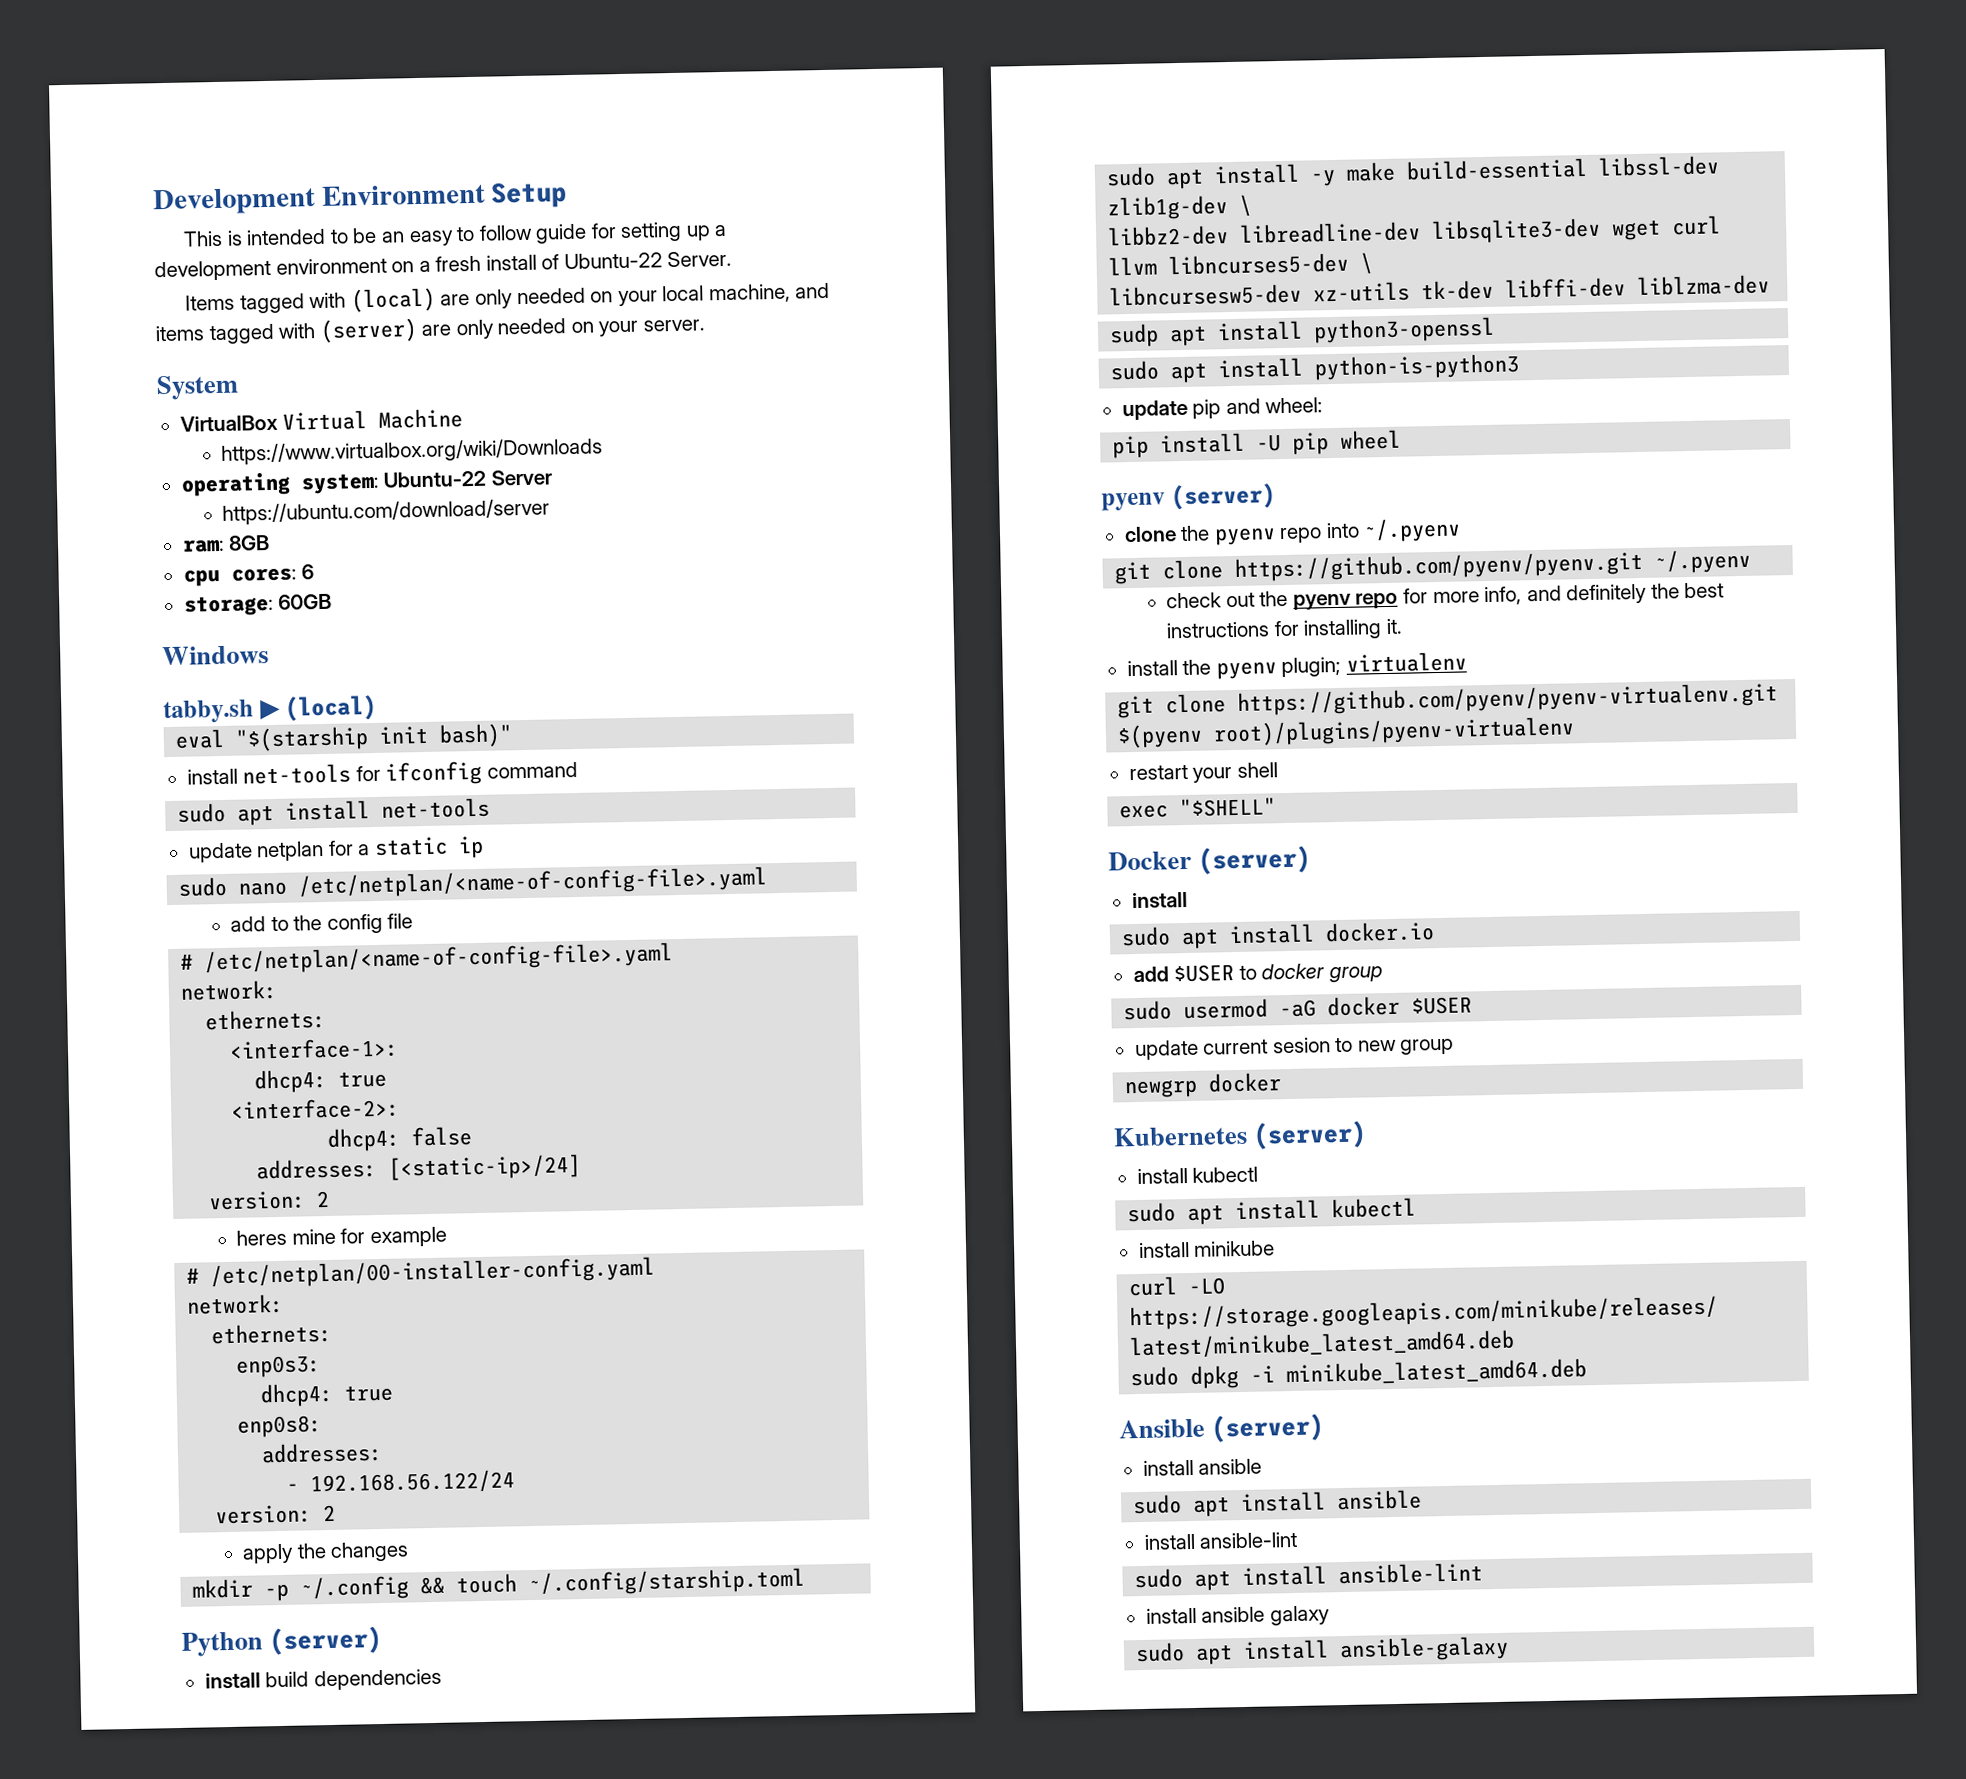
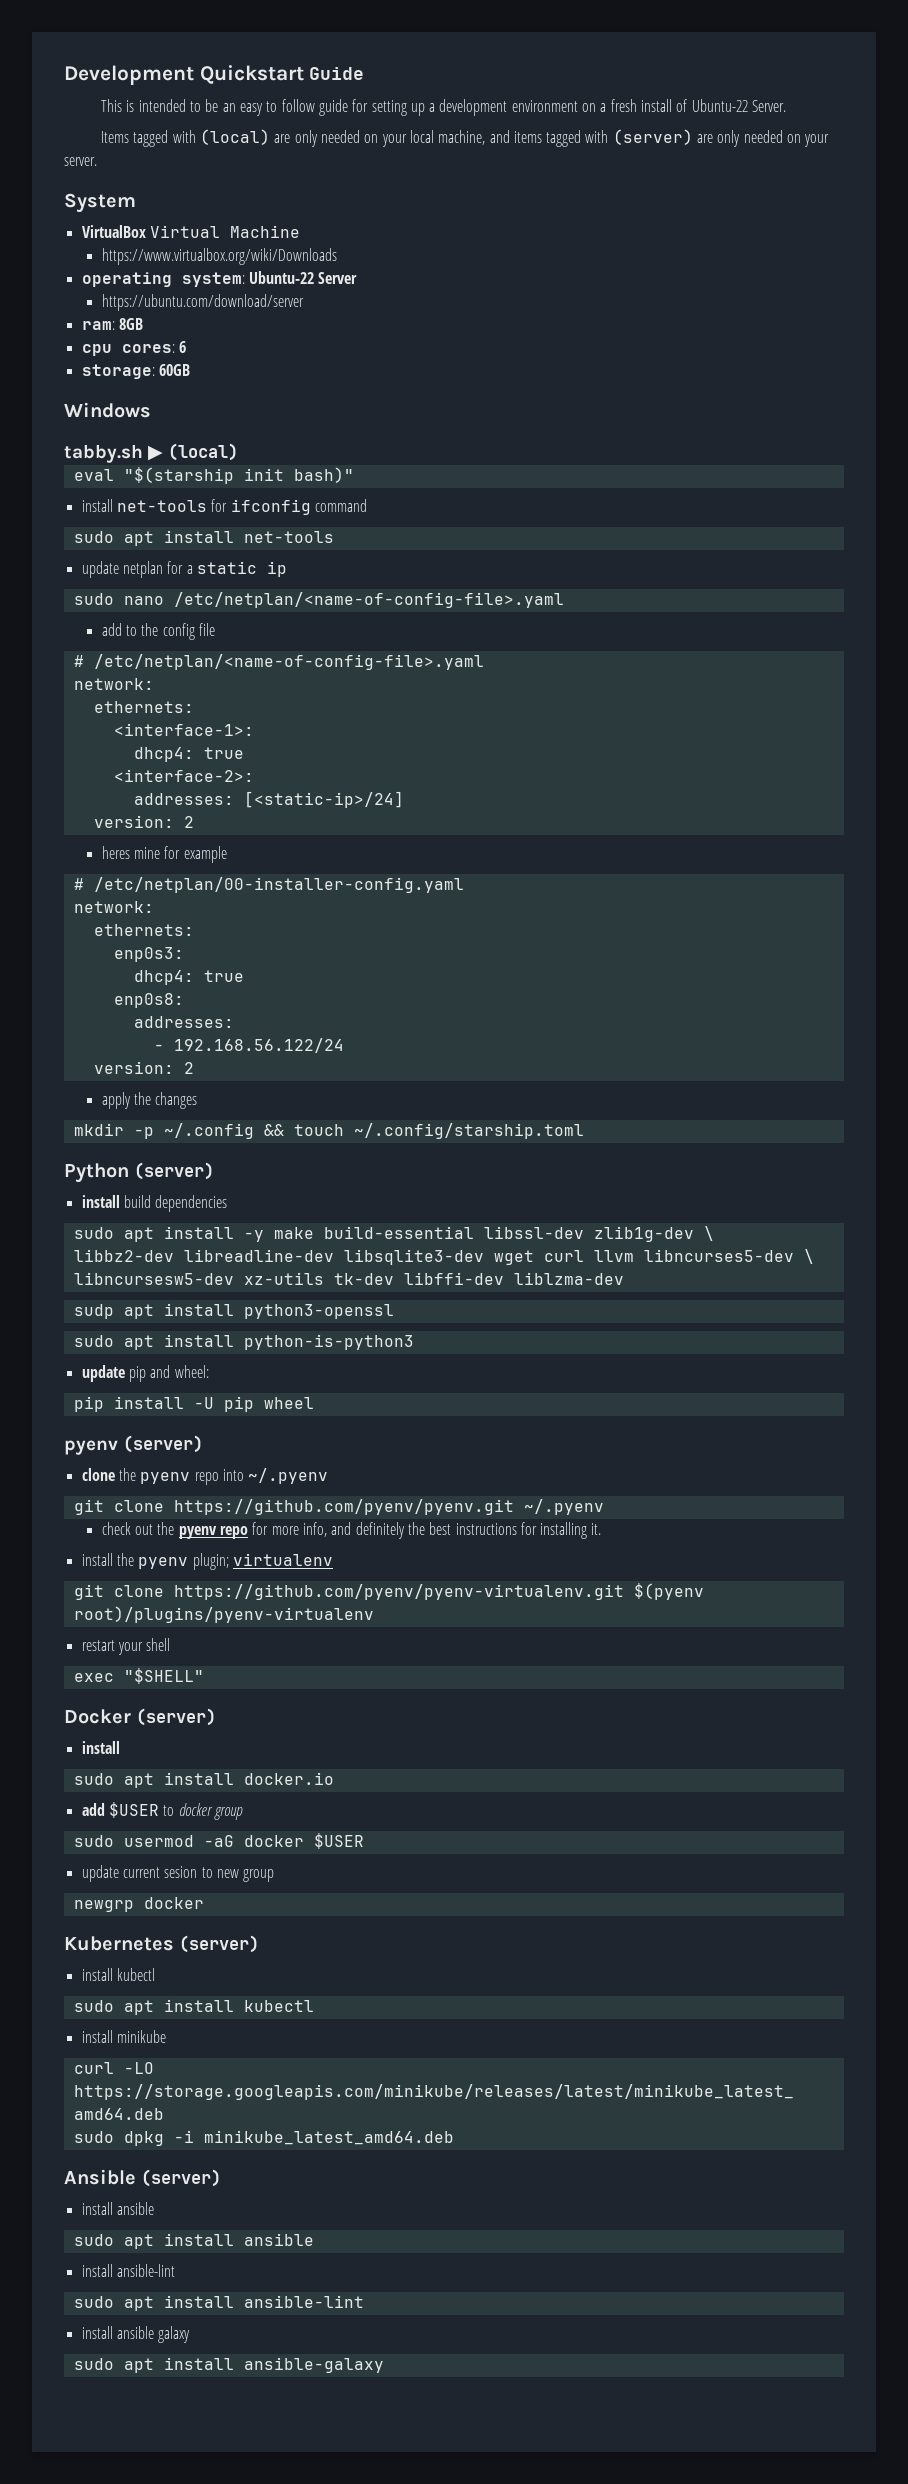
- Development Environment Setup
+ Development Quickstart Guide
- dhcp4: false

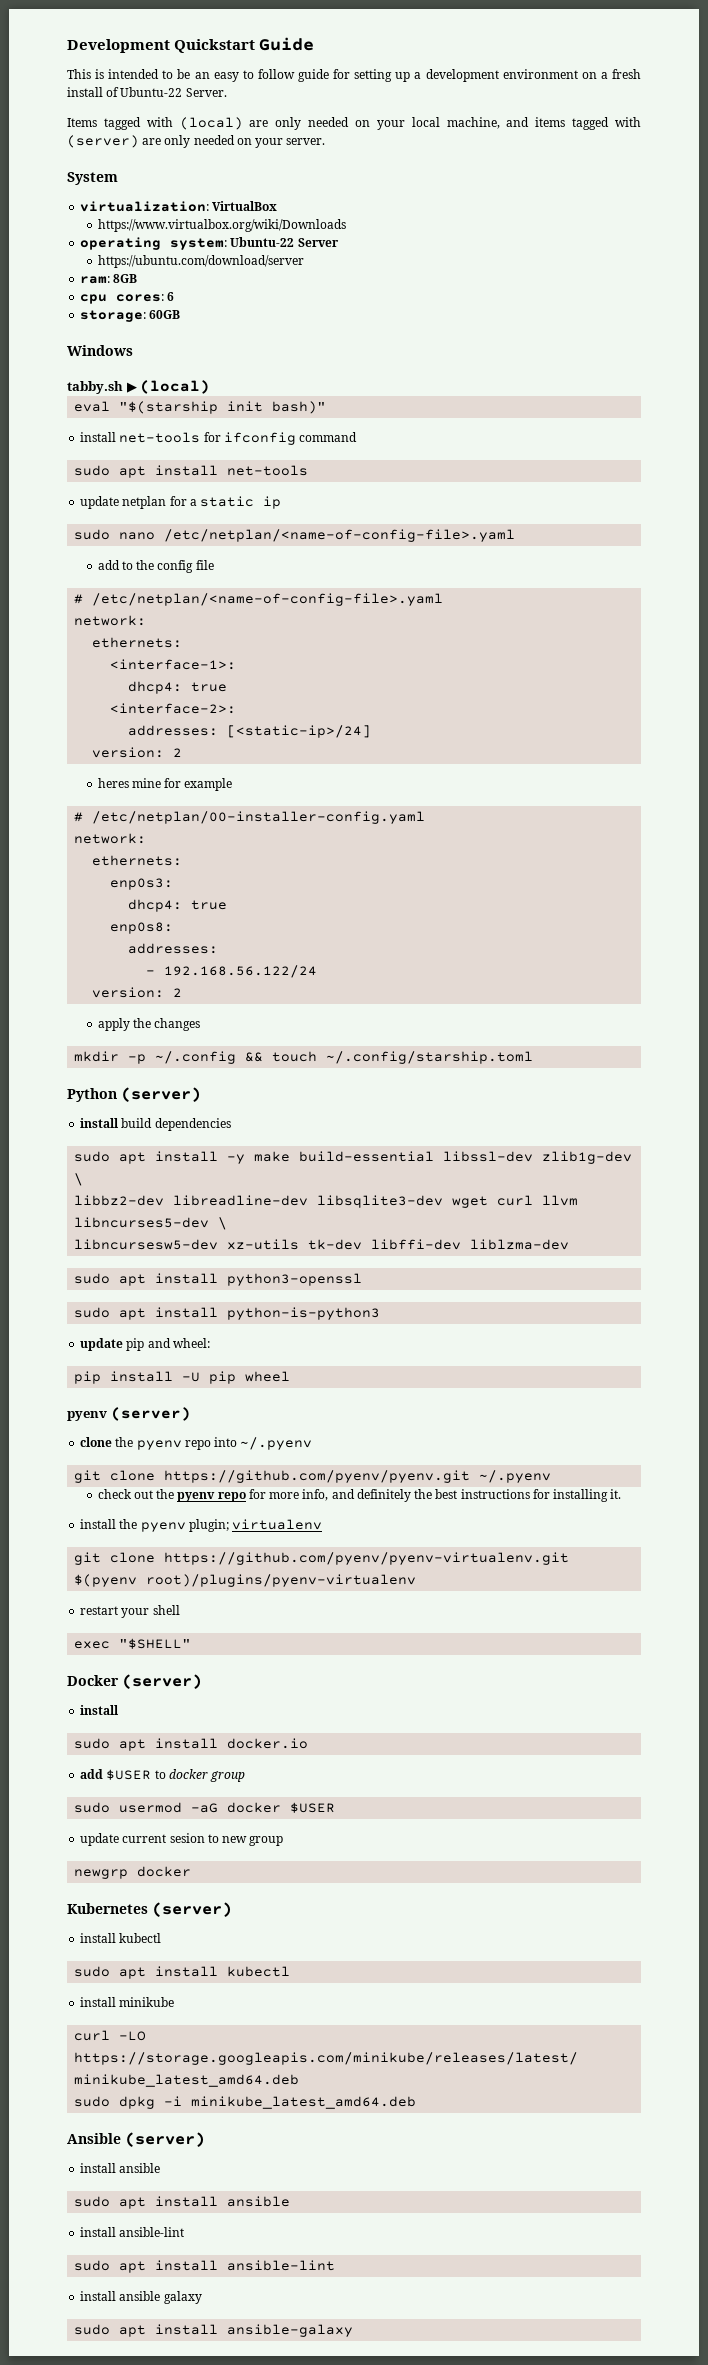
- VirtualBox Virtual Machine
+ virtualization: VirtualBox
- sudp apt install python3-openssl
+ sudo apt install python3-openssl

